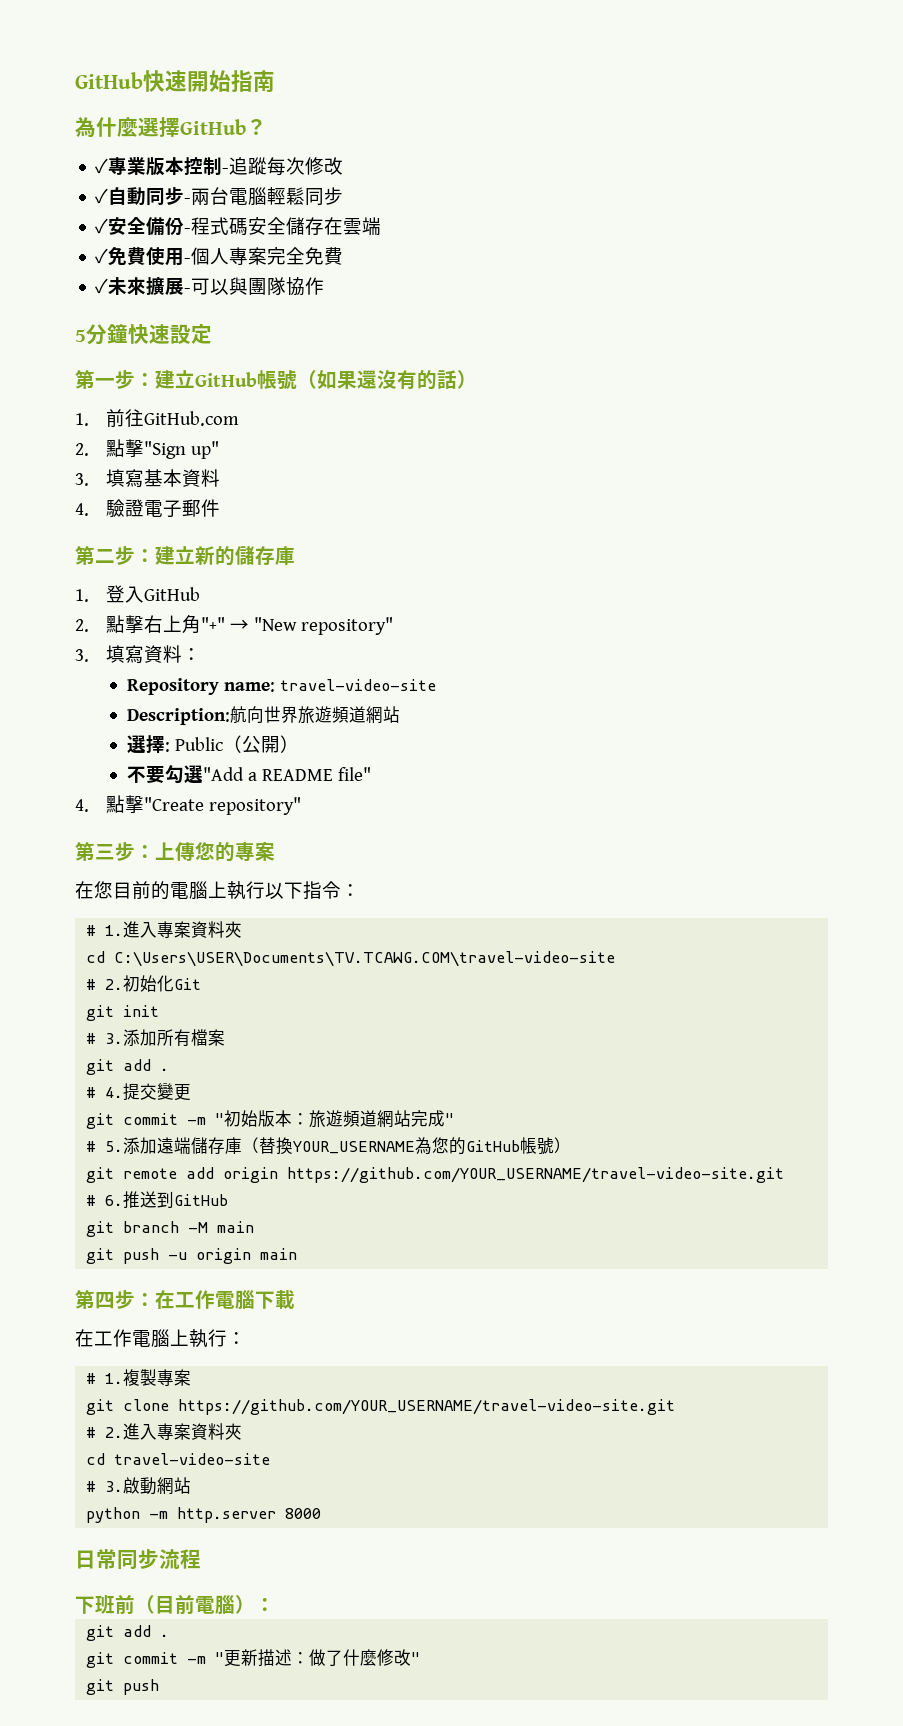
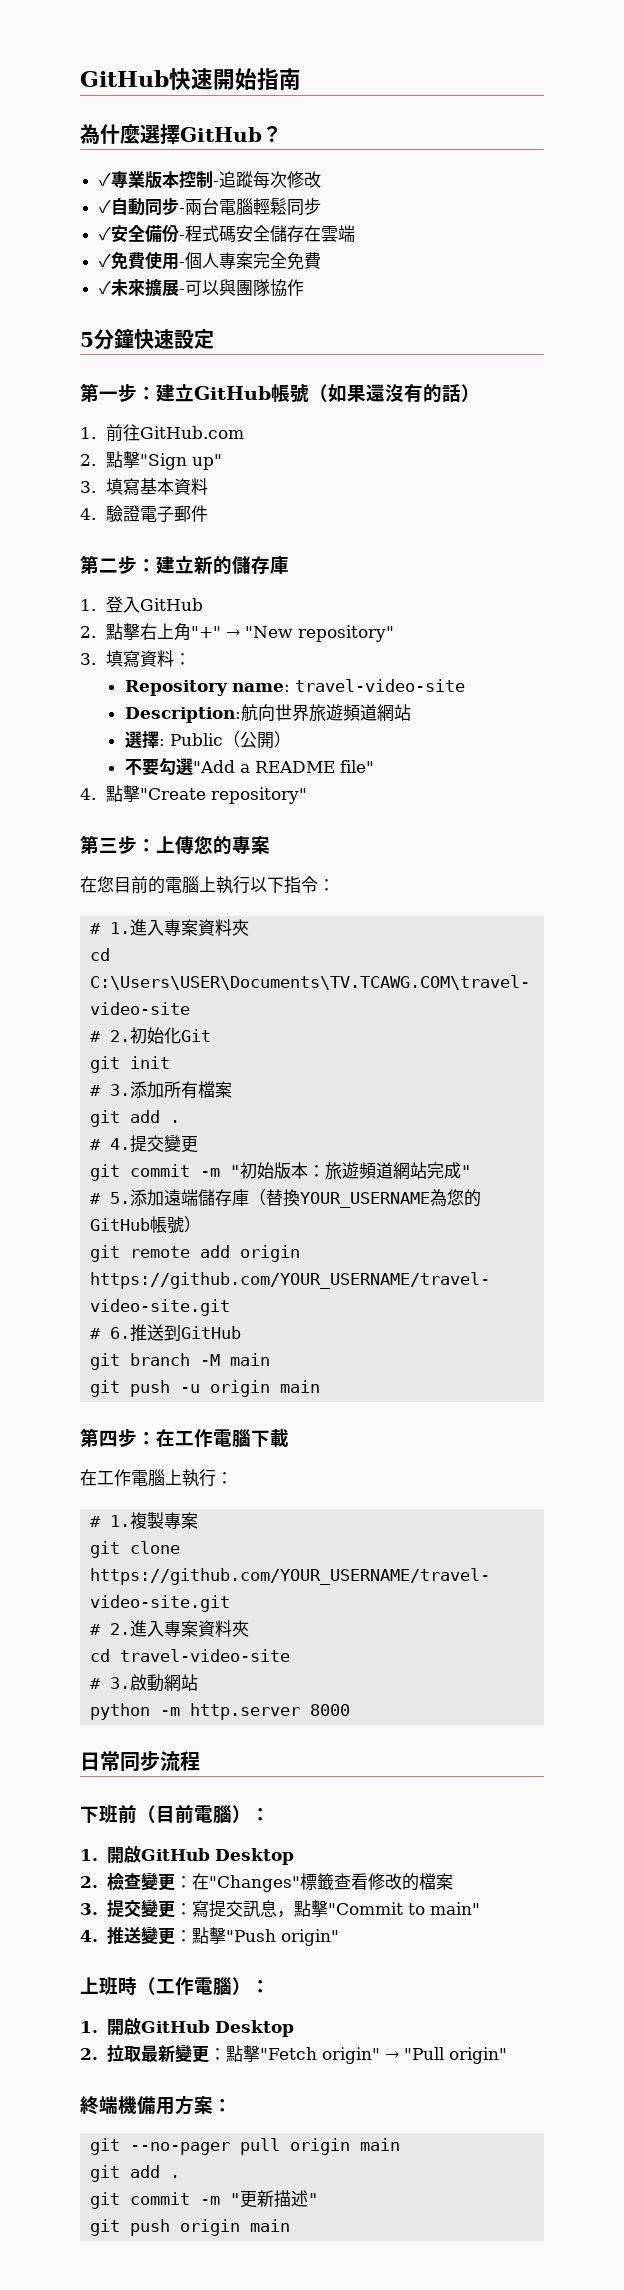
  下班前（目前電腦）：
+ 1.開啟GitHub Desktop
+ 2.檢查變更：在"Changes"標籤查看修改的檔案
+ 3.提交變更：寫提交訊息，點擊"Commit to main"
+ 4.推送變更：點擊"Push origin"
+ 上班時（工作電腦）：
+ 1.開啟GitHub Desktop
+ 2.拉取最新變更：點擊"Fetch origin" → "Pull origin"
+ 終端機備用方案：
+ git --no-pager pull origin main
- git commit -m "更新描述：做了什麼修改"
- git push
+ git commit -m "更新描述"
+ git push origin main

